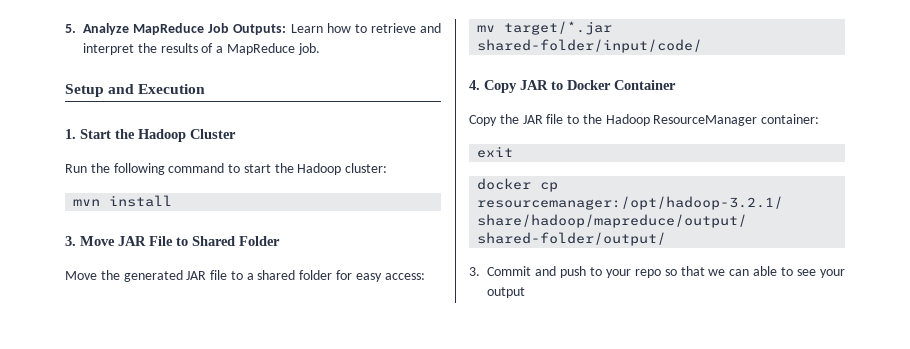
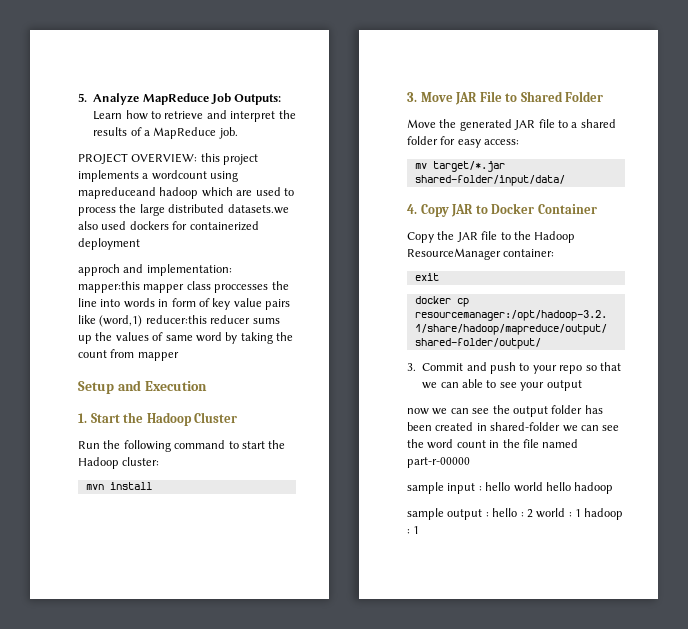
+ PROJECT OVERVIEW: this project implements a wordcount using mapreduceand hadoop which are used to process the large distributed datasets.we also used dockers for containerized deployment
+ approch and implementation: mapper:this mapper class proccesses the line into words in form of key value pairs like (word,1) reducer:this reducer sums up the values of same word by taking the count from mapper
- mv target/*.jar shared-folder/input/code/
+ mv target/*.jar shared-folder/input/data/
+ now we can see the output folder has been created in shared-folder we can see the word count in the file named part-r-00000
+ sample input : hello world hello hadoop
+ sample output : hello : 2 world : 1 hadoop : 1

